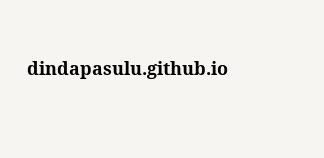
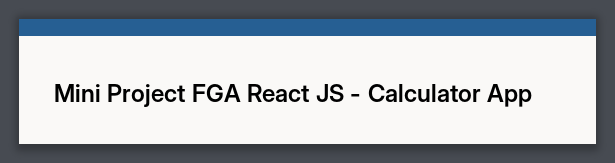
- dindapasulu.github.io
+ Mini Project FGA React JS - Calculator App

